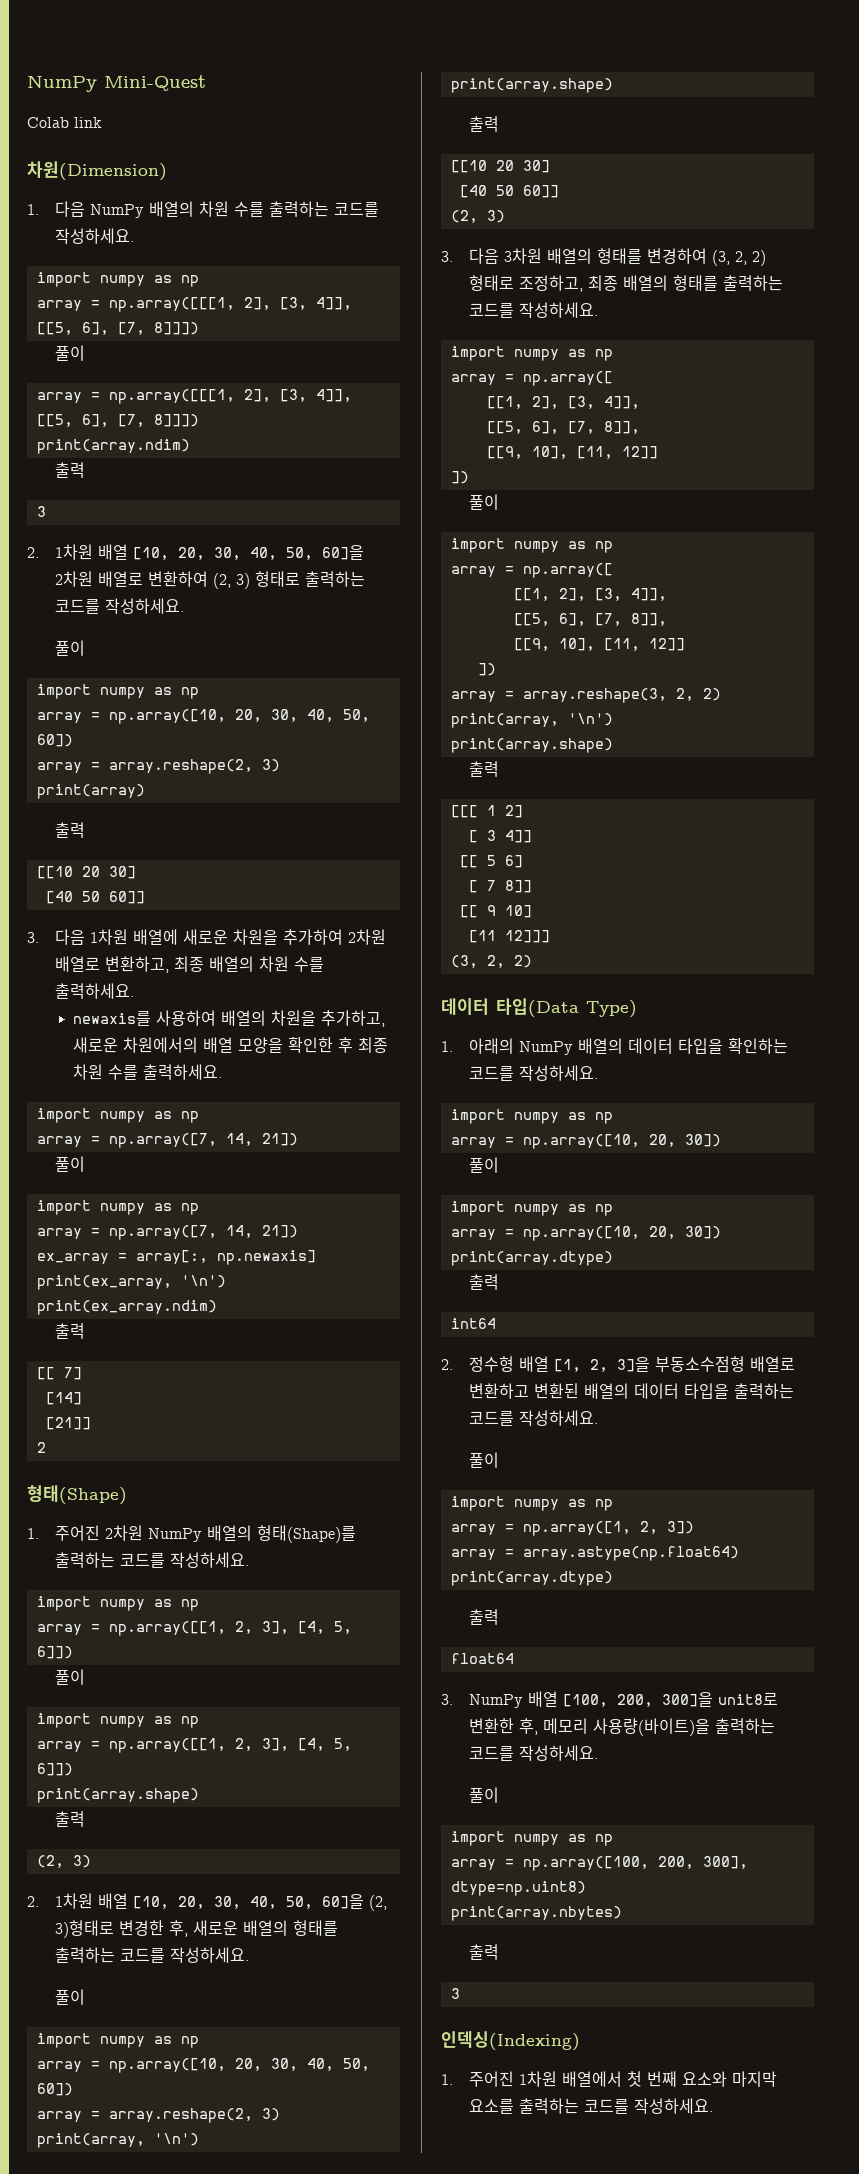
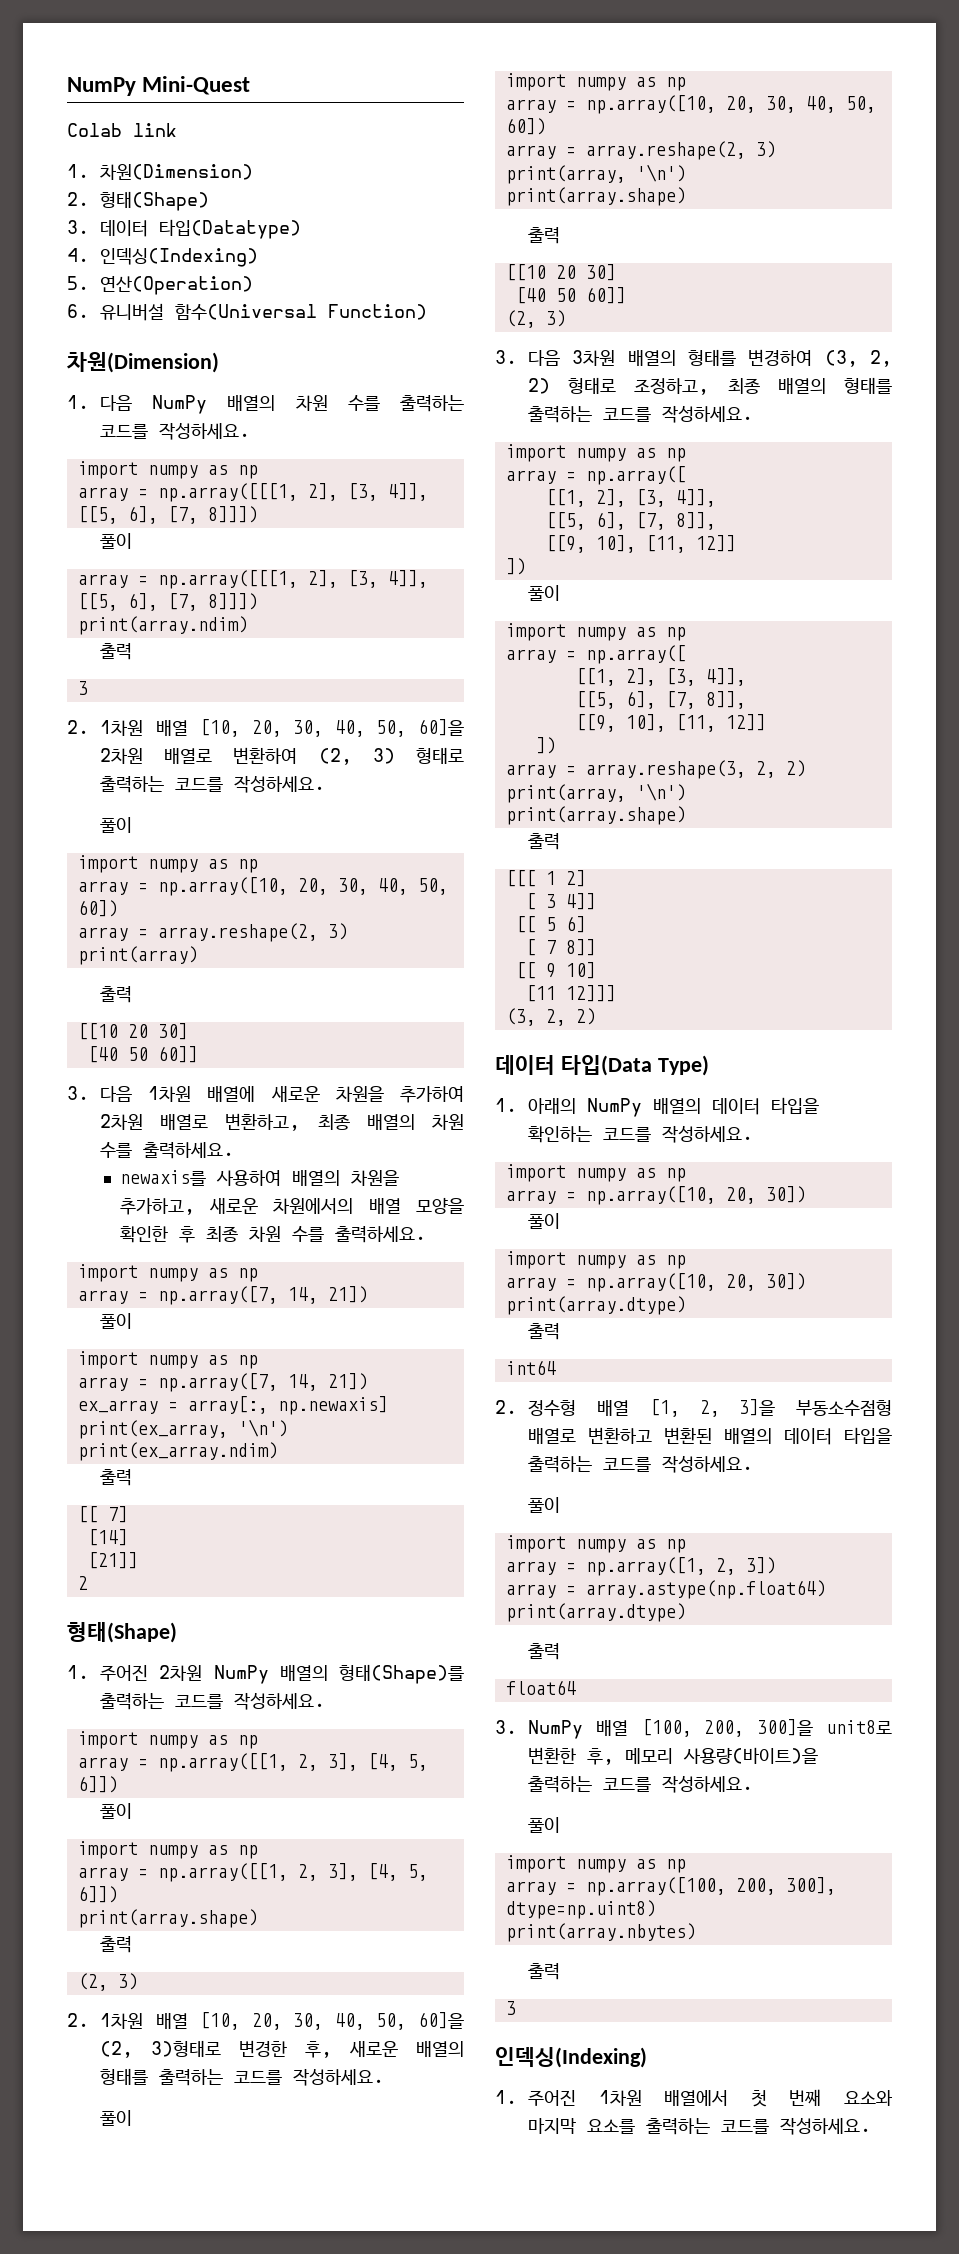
+ 1. 차원(Dimension)
+ 2. 형태(Shape)
+ 3. 데이터 타입(Datatype)
+ 4. 인덱싱(Indexing)
+ 5. 연산(Operation)
+ 6. 유니버설 함수(Universal Function)

